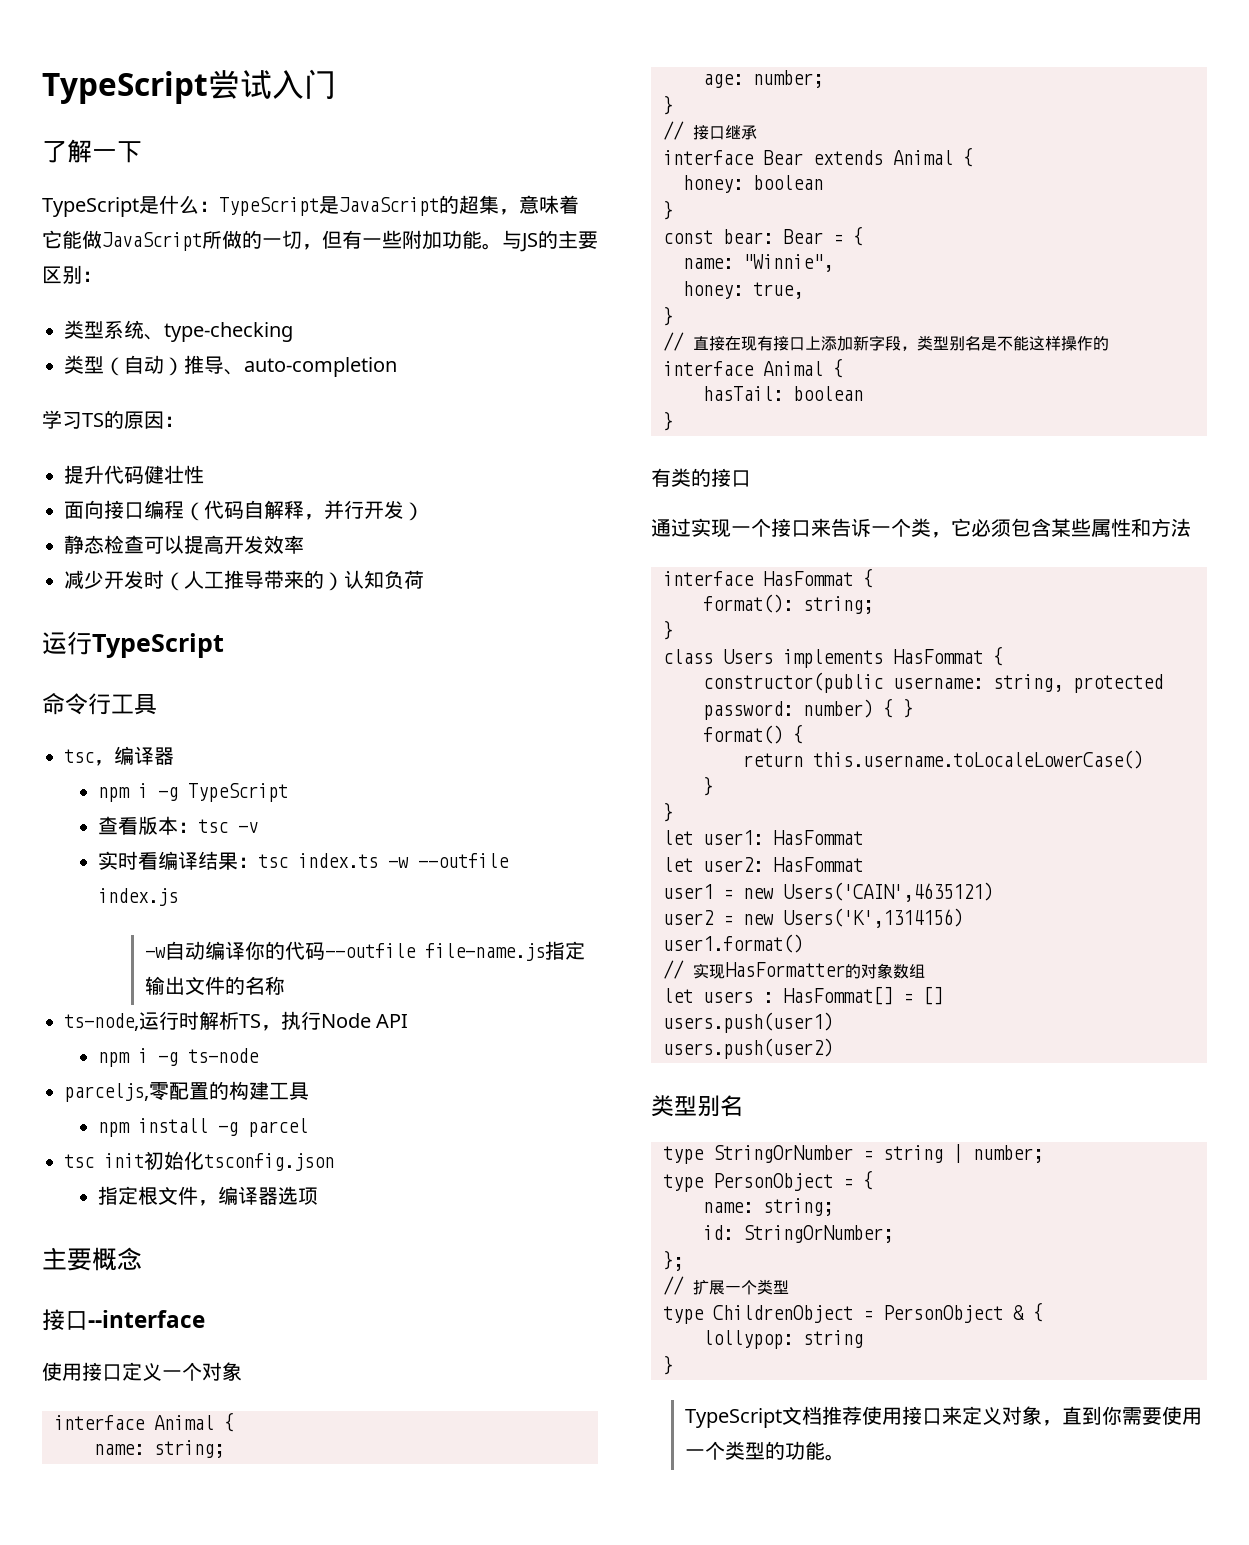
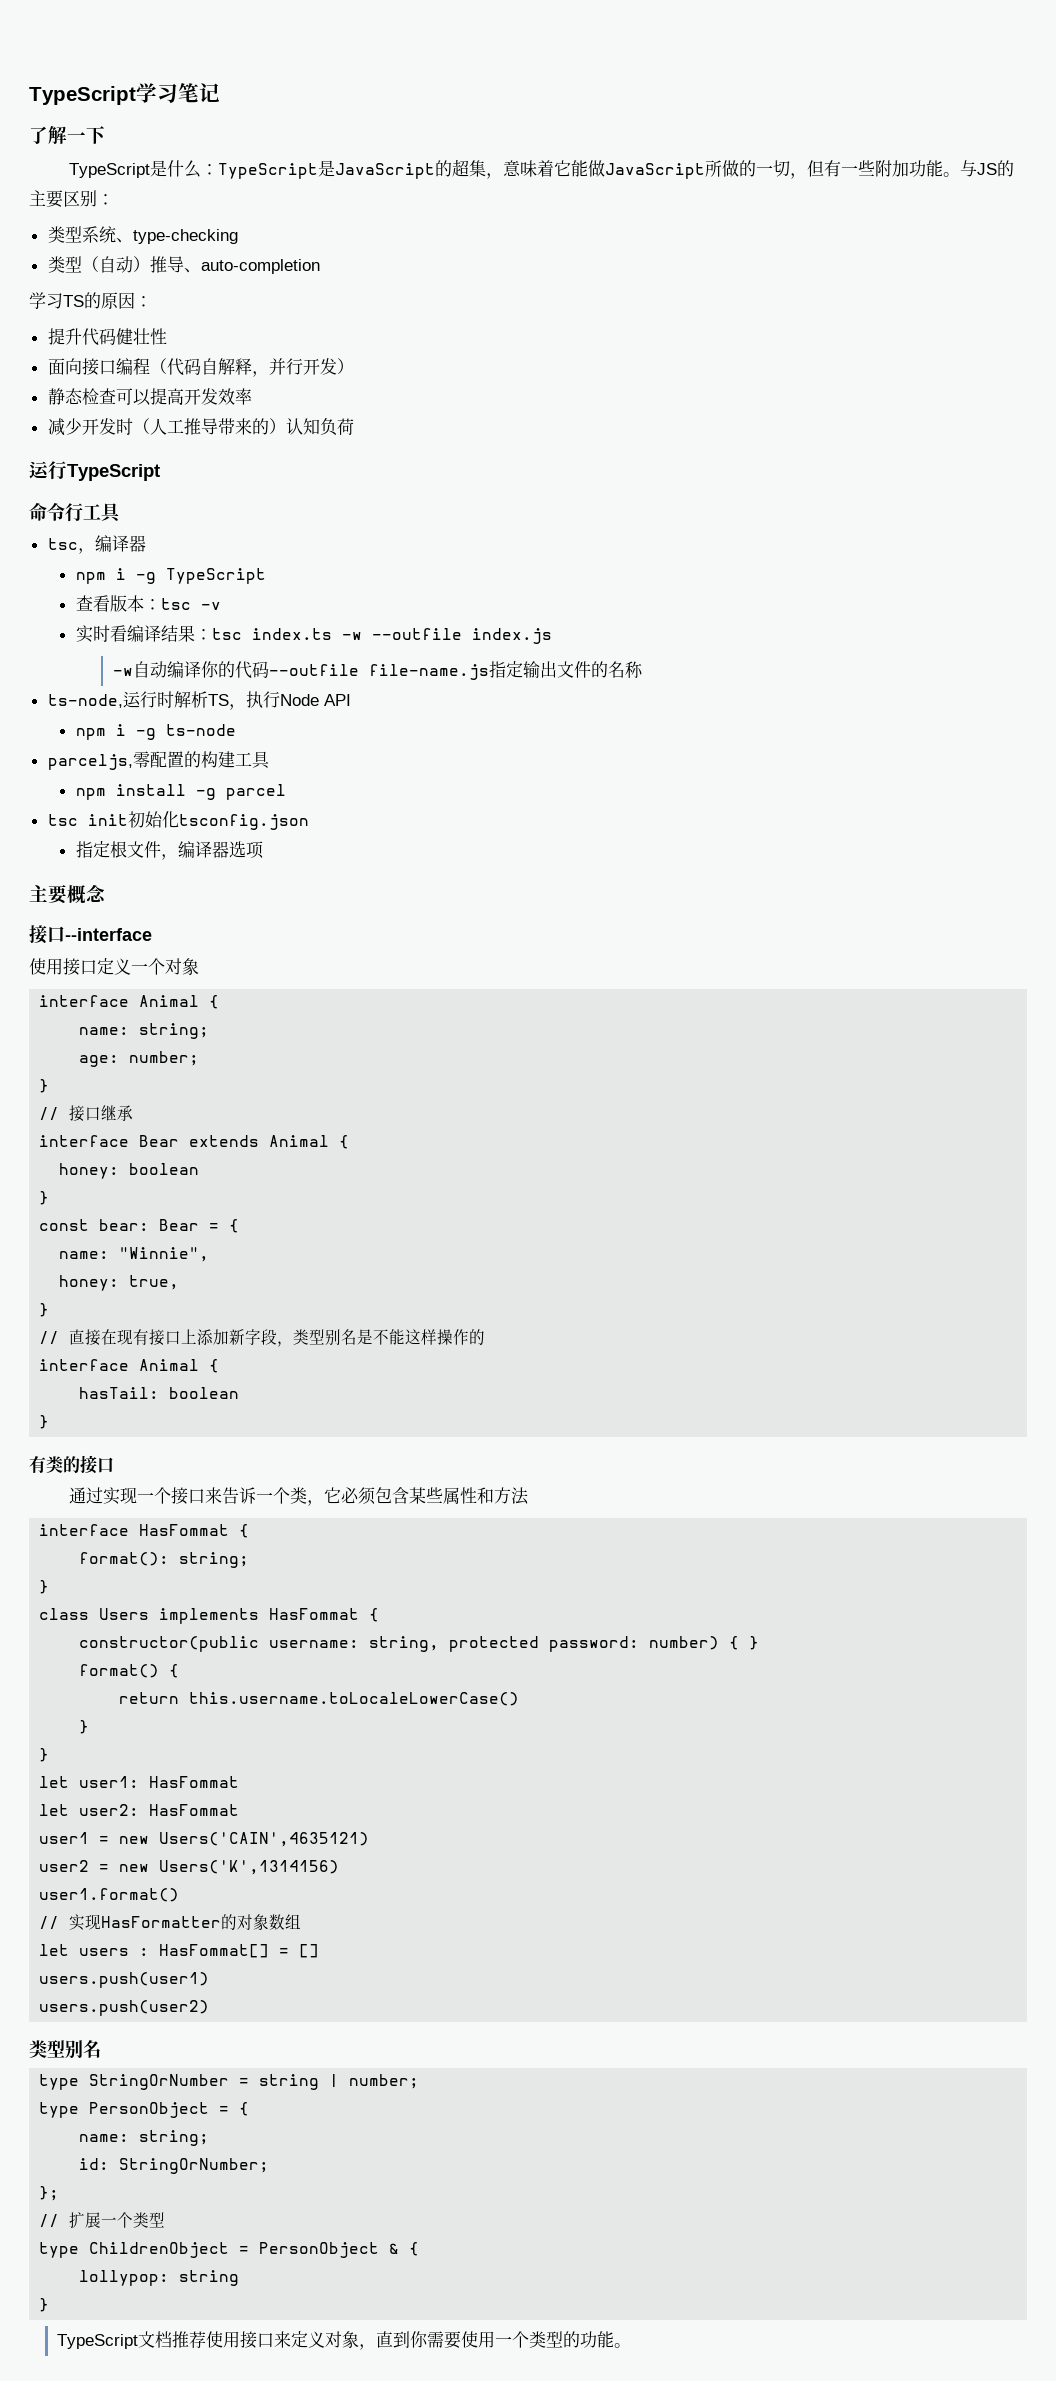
- TypeScript尝试入门
+ TypeScript学习笔记

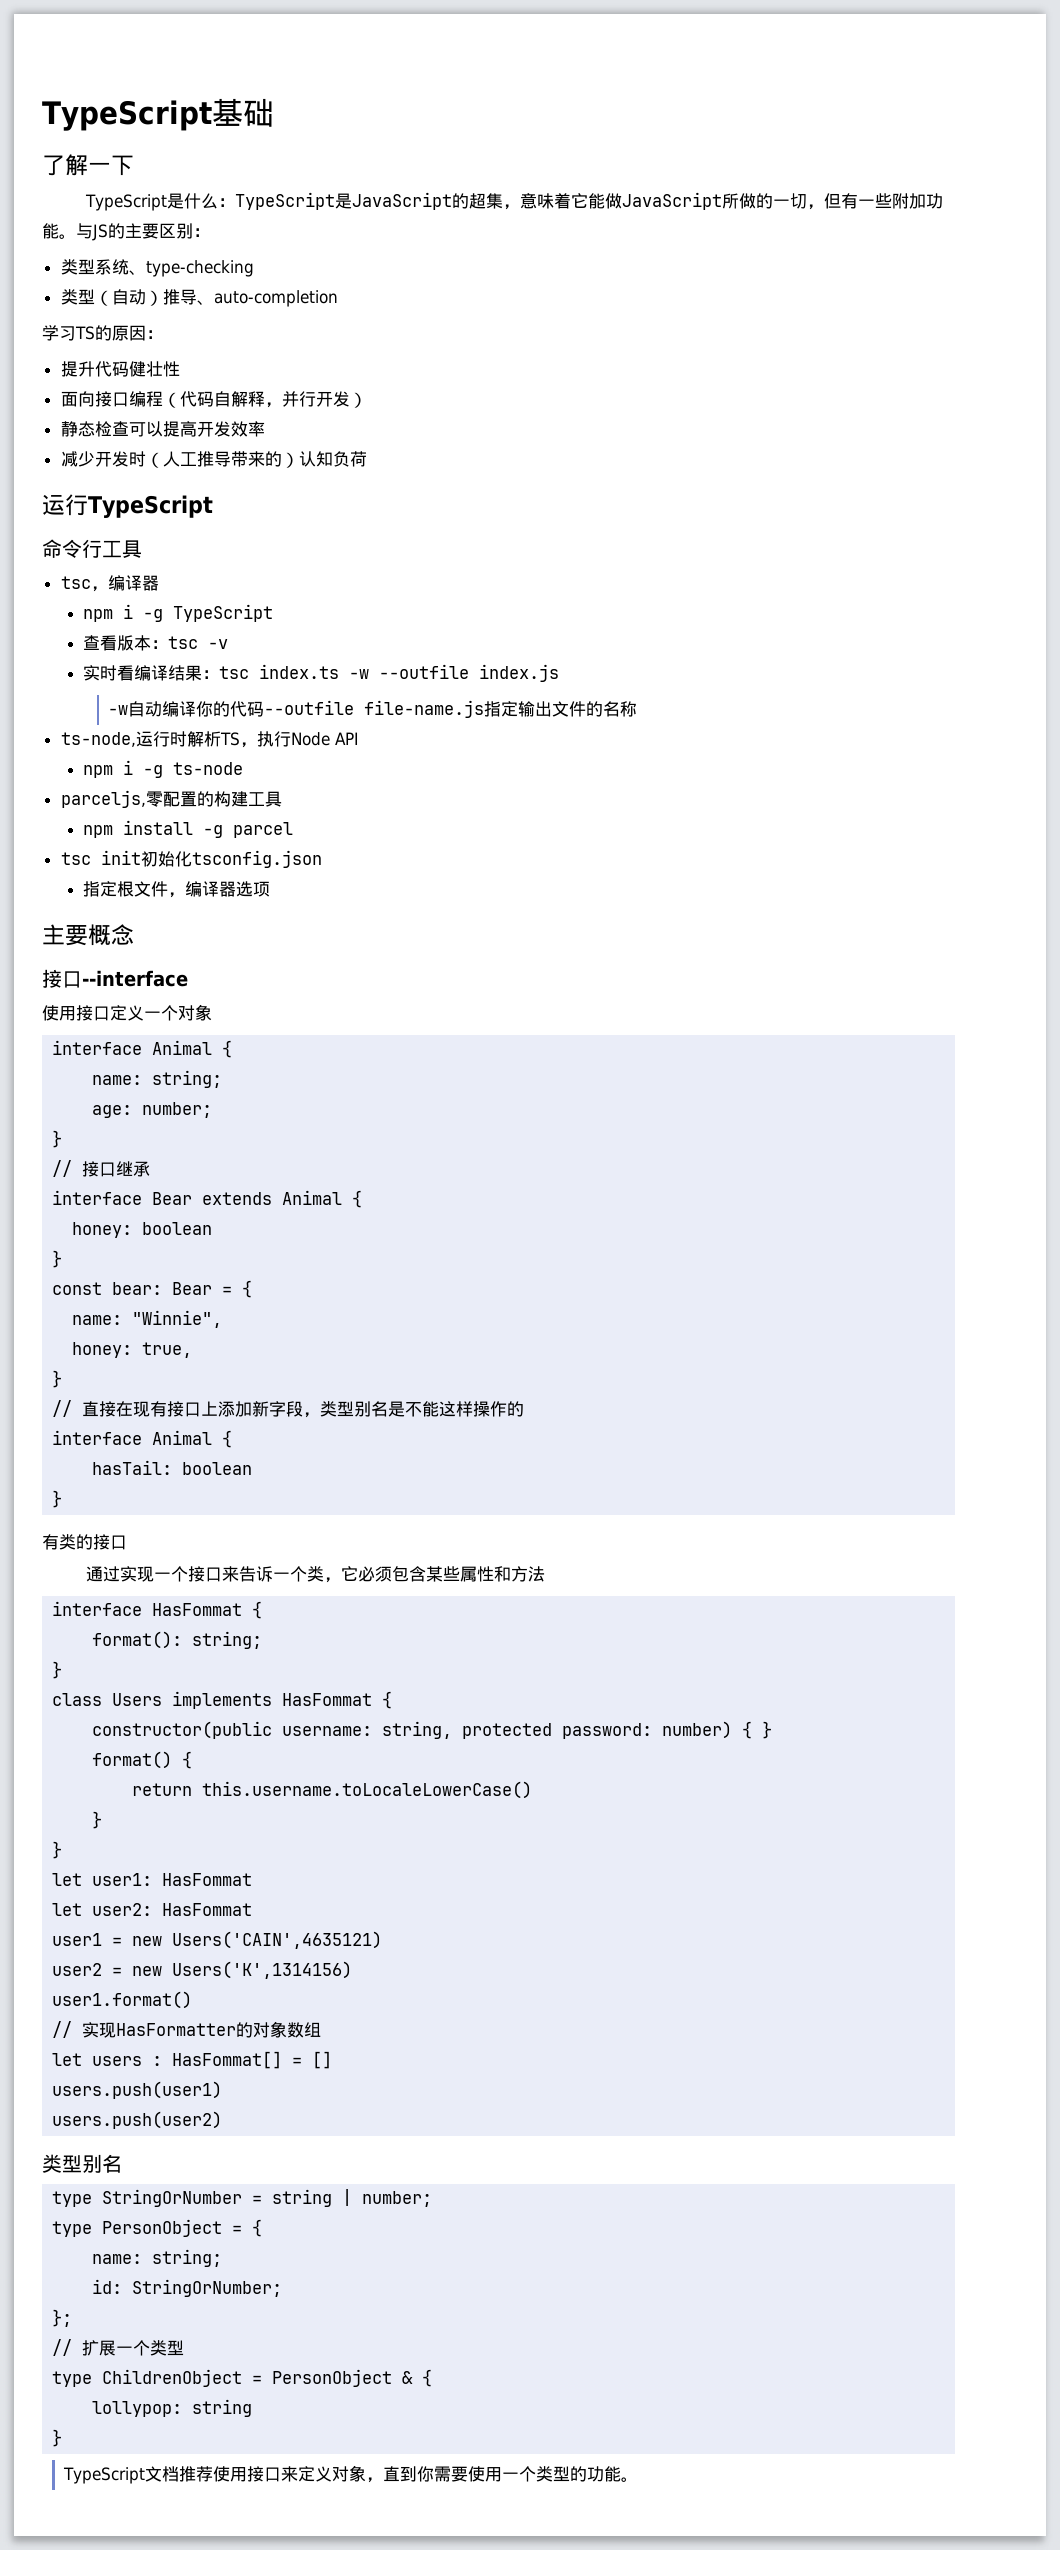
- TypeScript学习笔记
+ TypeScript基础

